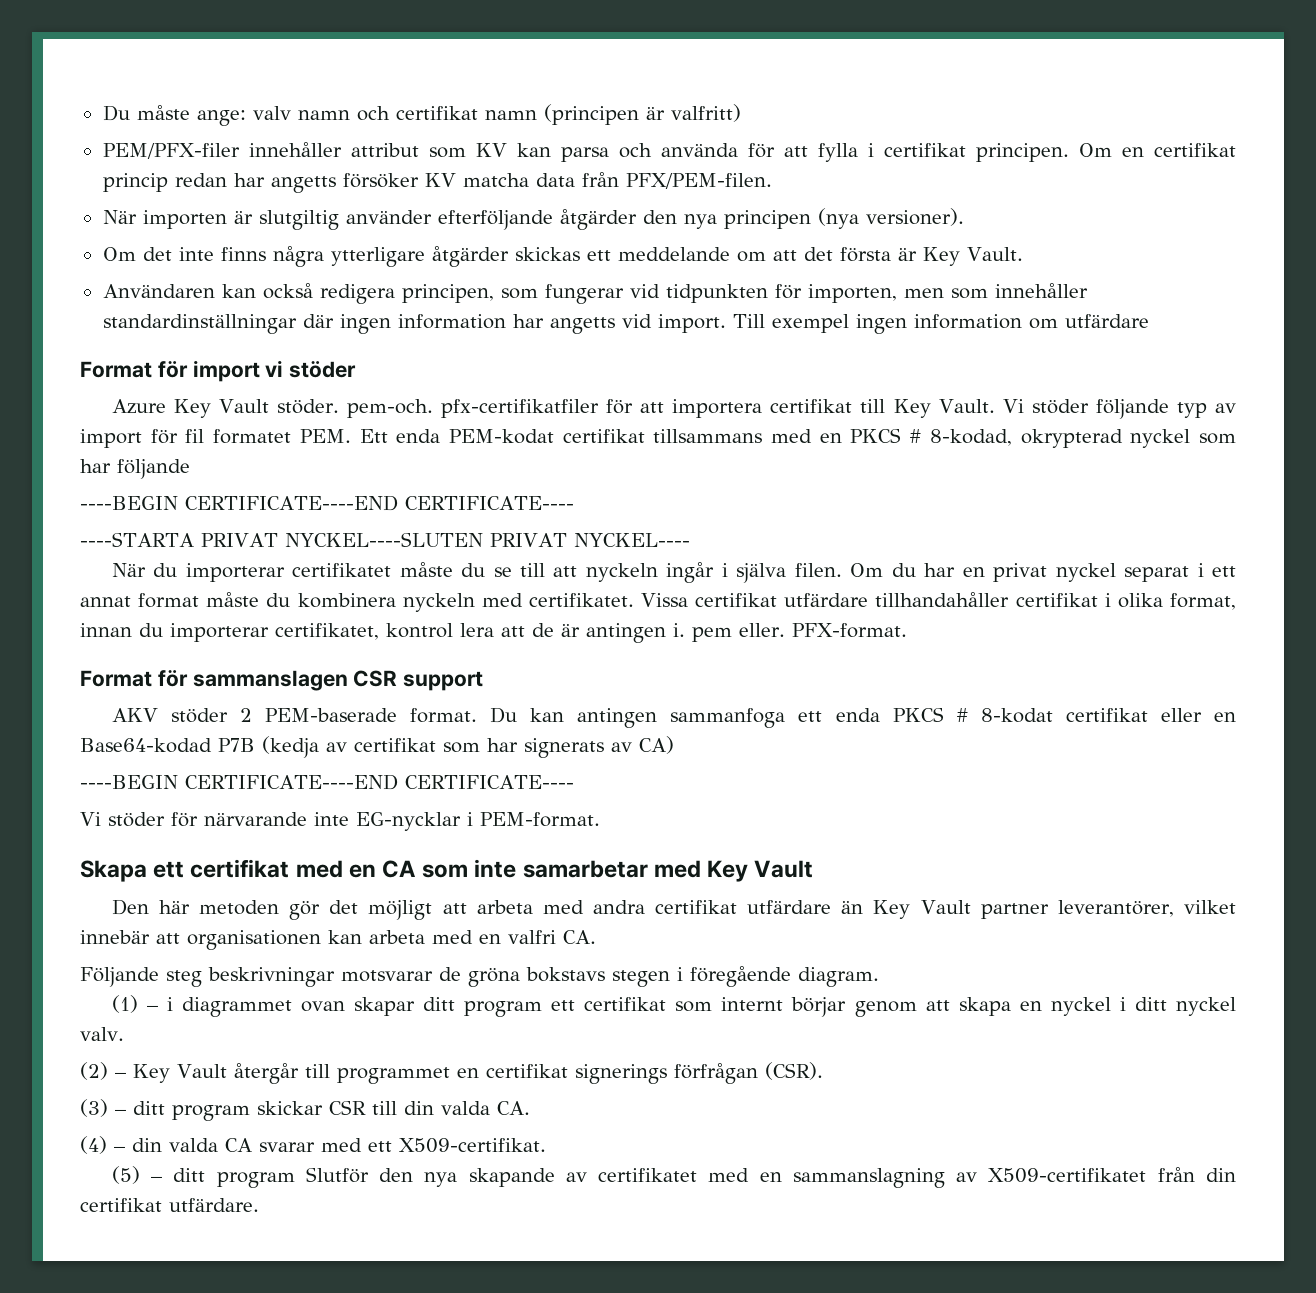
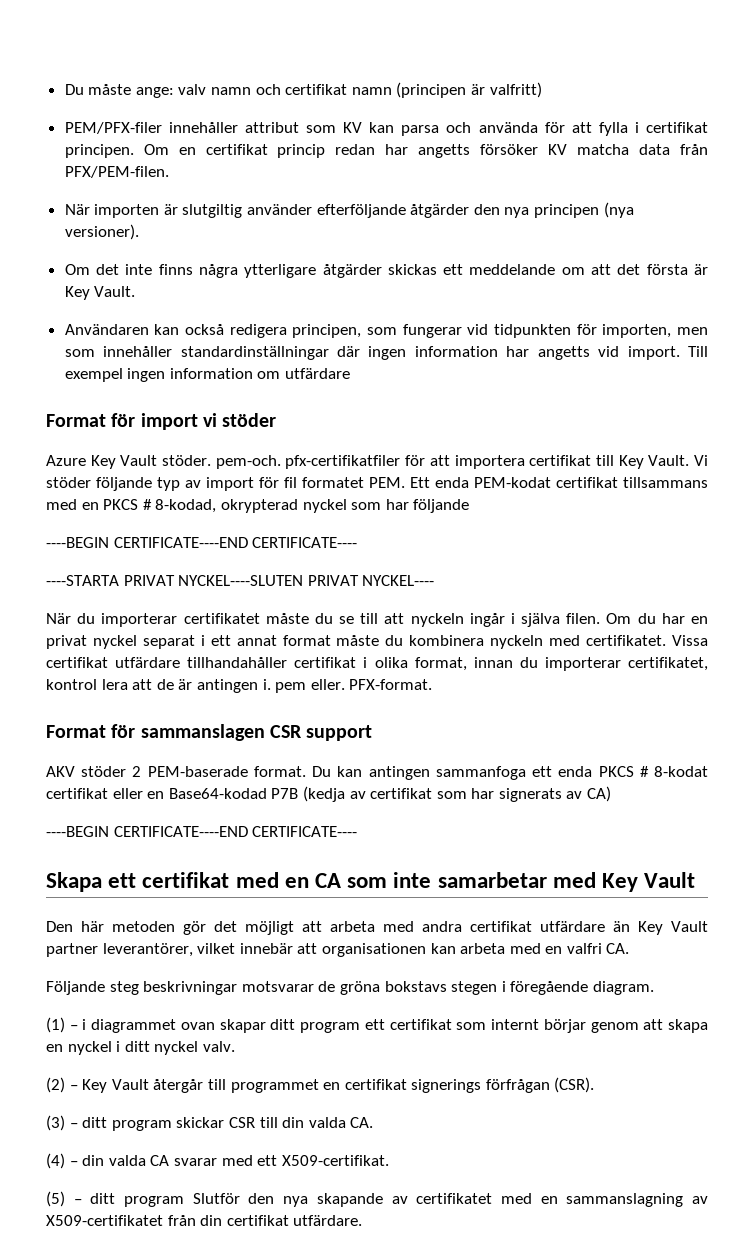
- Vi stöder för närvarande inte EG-nycklar i PEM-format.

